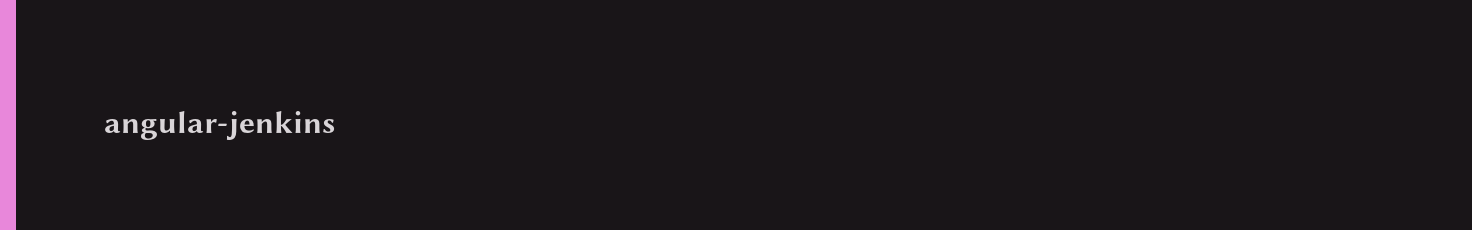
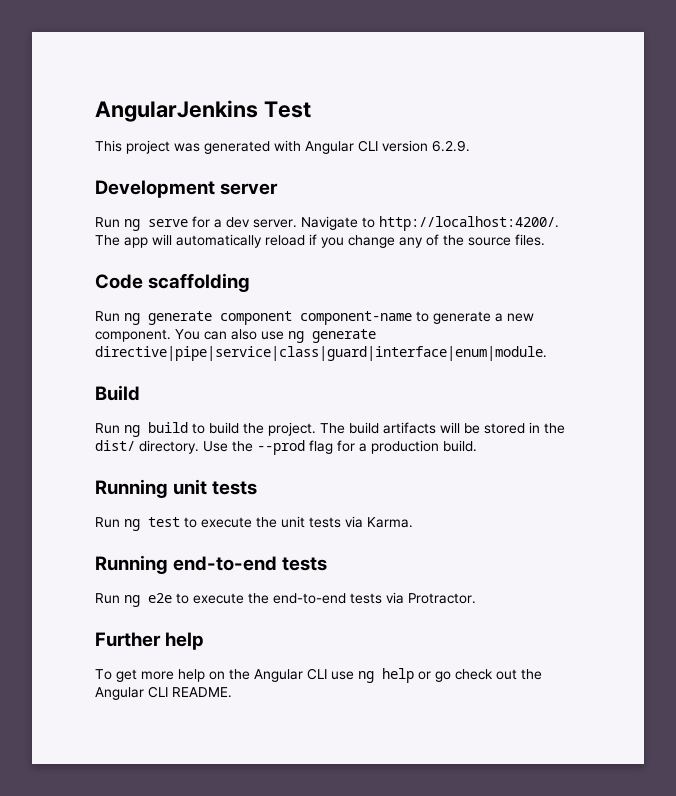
- angular-jenkins
+ AngularJenkins Test
+ This project was generated with Angular CLI version 6.2.9.
+ Development server
+ Run ng serve for a dev server. Navigate to http://localhost:4200/. The app will automatically reload if you change any of the source files.
+ Code scaffolding
+ Run ng generate component component-name to generate a new component. You can also use ng generate directive|pipe|service|class|guard|interface|enum|module.
+ Build
+ Run ng build to build the project. The build artifacts will be stored in the dist/ directory. Use the --prod flag for a production build.
+ Running unit tests
+ Run ng test to execute the unit tests via Karma.
+ Running end-to-end tests
+ Run ng e2e to execute the end-to-end tests via Protractor.
+ Further help
+ To get more help on the Angular CLI use ng help or go check out the Angular CLI README.

